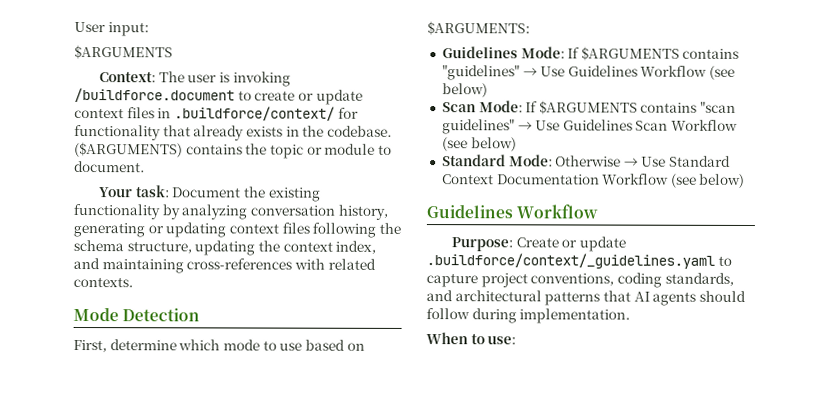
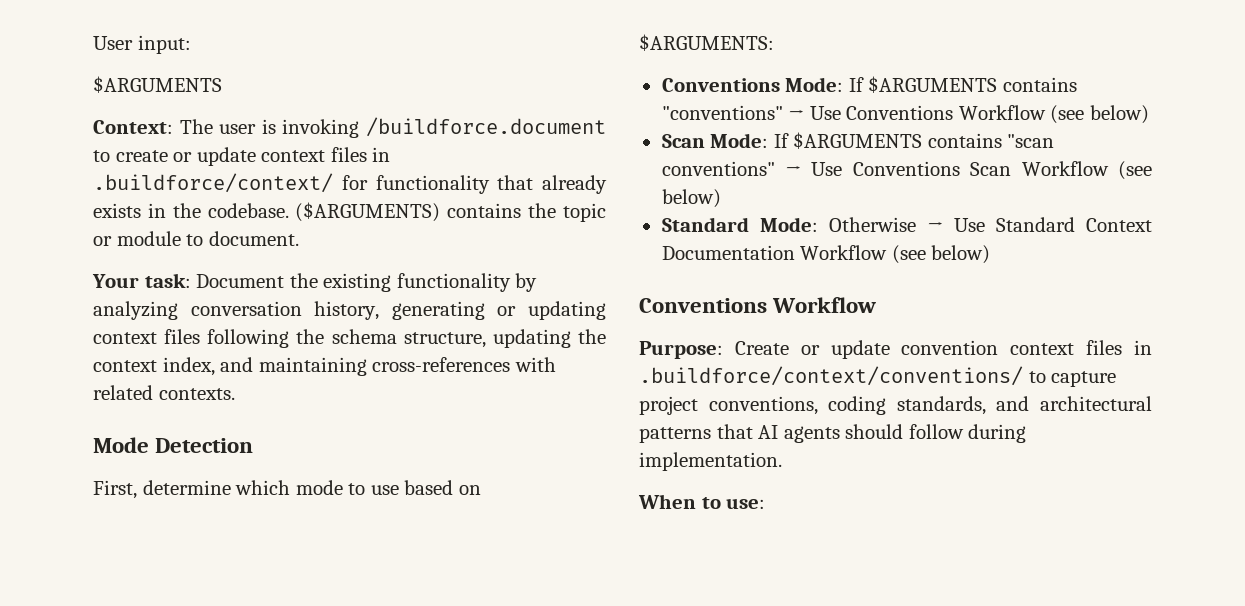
- Guidelines Mode: If $ARGUMENTS contains "guidelines" → Use Guidelines Workflow (see below)
+ Conventions Mode: If $ARGUMENTS contains "conventions" → Use Conventions Workflow (see below)
- Scan Mode: If $ARGUMENTS contains "scan guidelines" → Use Guidelines Scan Workflow (see below)
+ Scan Mode: If $ARGUMENTS contains "scan conventions" → Use Conventions Scan Workflow (see below)
  Standard Mode: Otherwise → Use Standard Context Documentation Workflow (see below)
- Guidelines Workflow
+ Conventions Workflow
- Purpose: Create or update .buildforce/context/_guidelines.yaml to capture project conventions, coding standards, and architectural patterns that AI agents should follow during implementation.
+ Purpose: Create or update convention context files in .buildforce/context/conventions/ to capture project conventions, coding standards, and architectural patterns that AI agents should follow during implementation.

